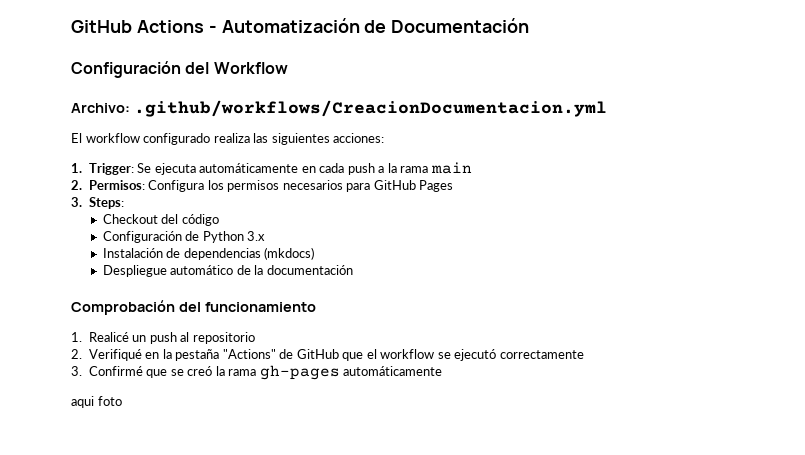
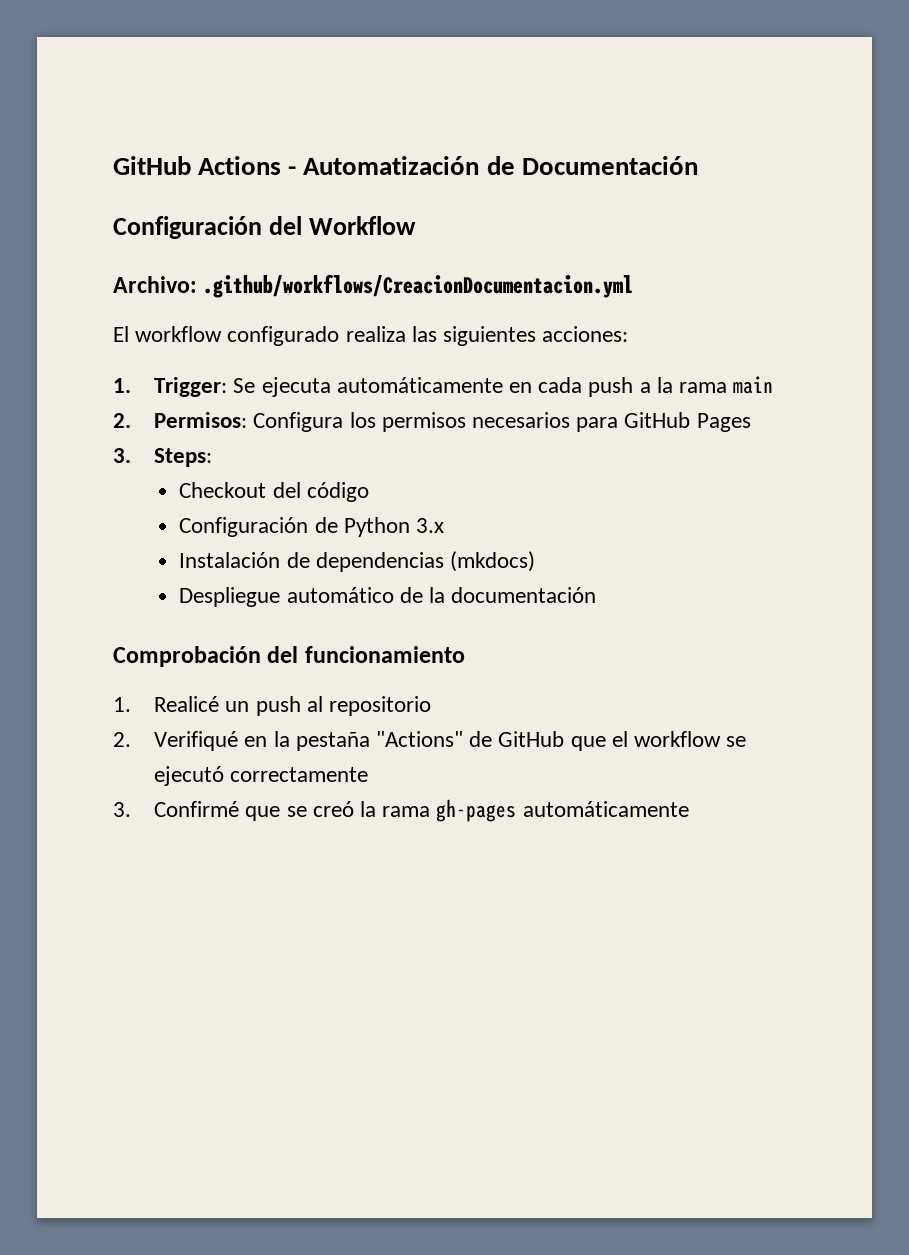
- aqui foto

